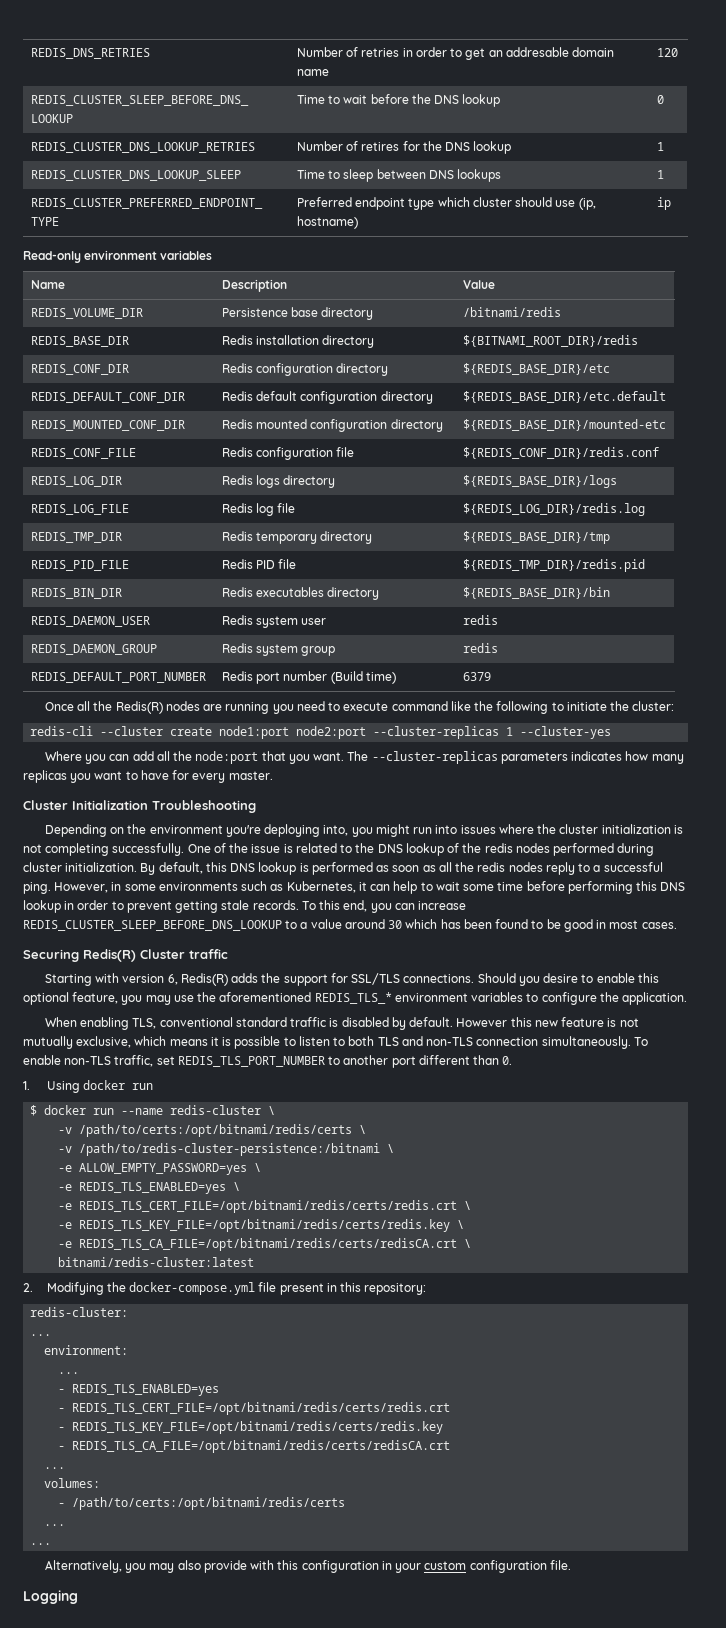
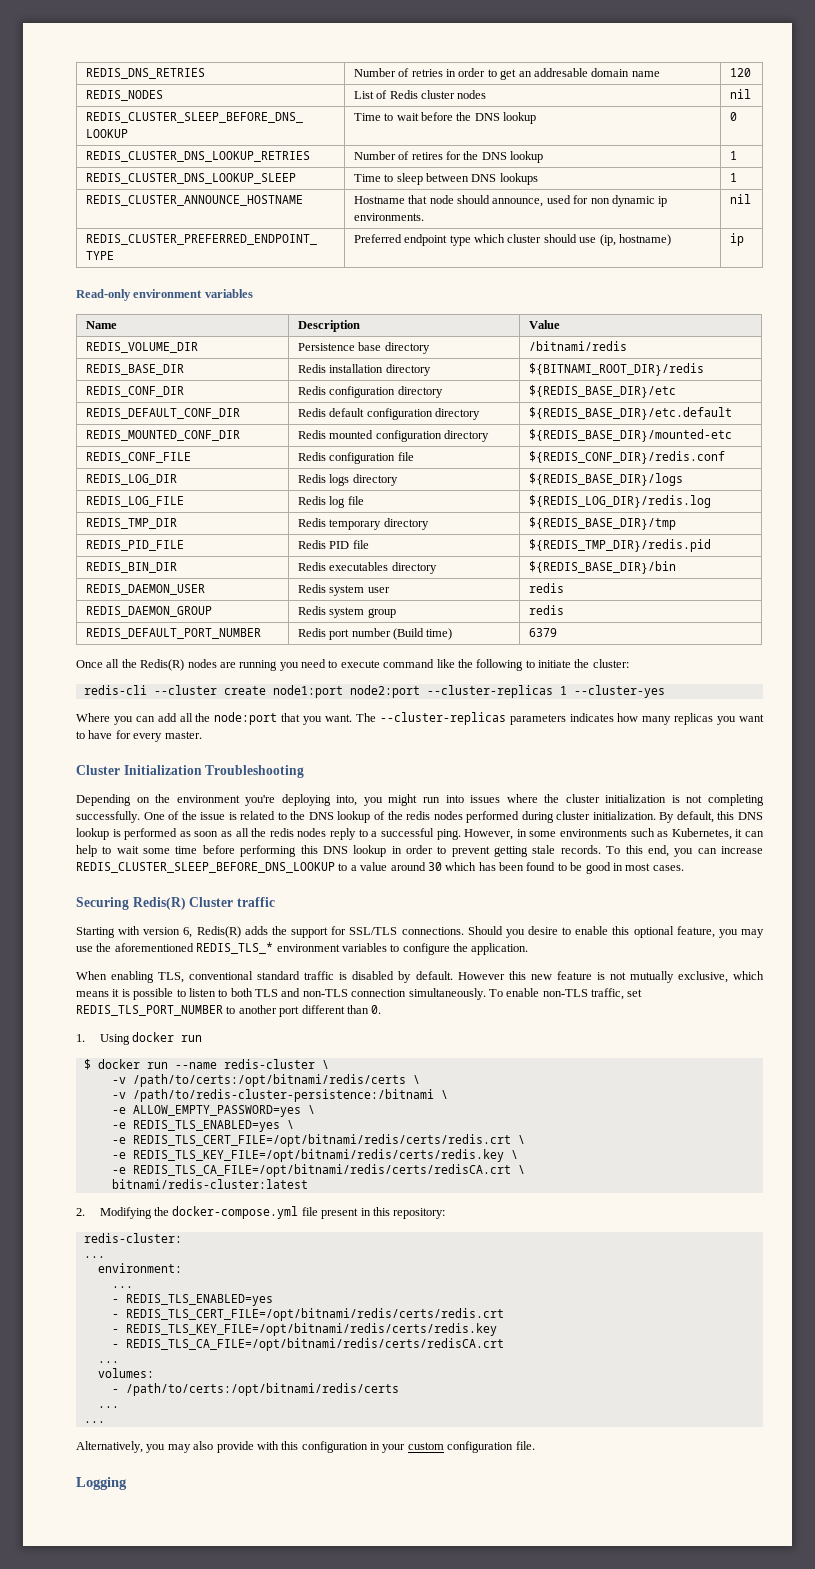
+ REDIS_NODES | List of Redis cluster nodes | nil
+ REDIS_CLUSTER_ANNOUNCE_HOSTNAME | Hostname that node should announce, used for non dynamic ip environments. | nil

